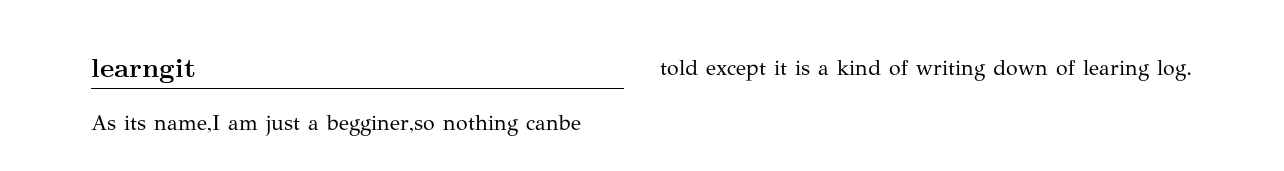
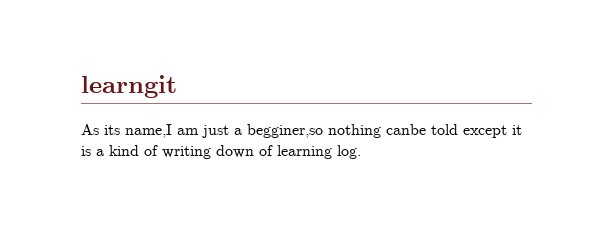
- As its name,I am just a begginer,so nothing canbe told except it is a kind of writing down of learing log.
+ As its name,I am just a begginer,so nothing canbe told except it is a kind of writing down of learning log.

